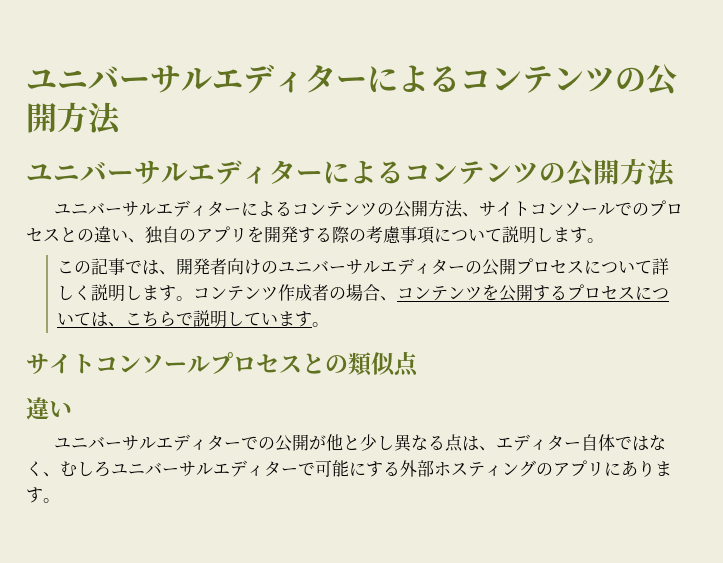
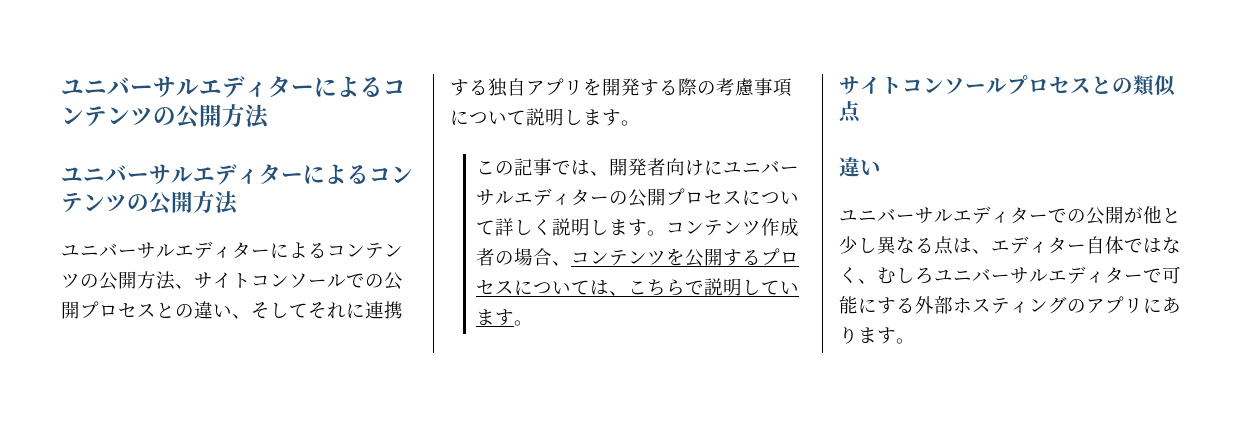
- ユニバーサルエディターによるコンテンツの公開方法、サイトコンソールでのプロセスとの違い、独自のアプリを開発する際の考慮事項について説明します。
+ ユニバーサルエディターによるコンテンツの公開方法、サイトコンソールでの公開プロセスとの違い、そしてそれに連携する独自アプリを開発する際の考慮事項について説明します。
- この記事では、開発者向けのユニバーサルエディターの公開プロセスについて詳しく説明します。
+ この記事では、開発者向けにユニバーサルエディターの公開プロセスについて詳しく説明します。

